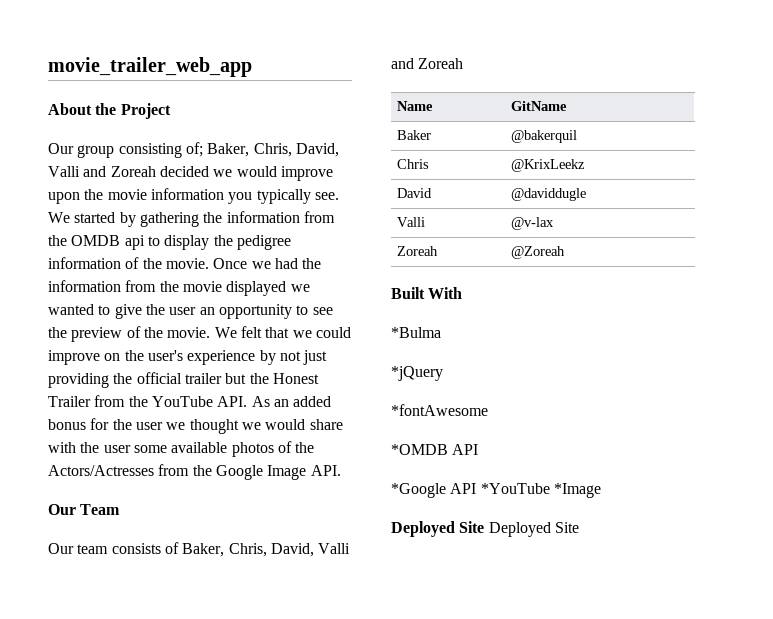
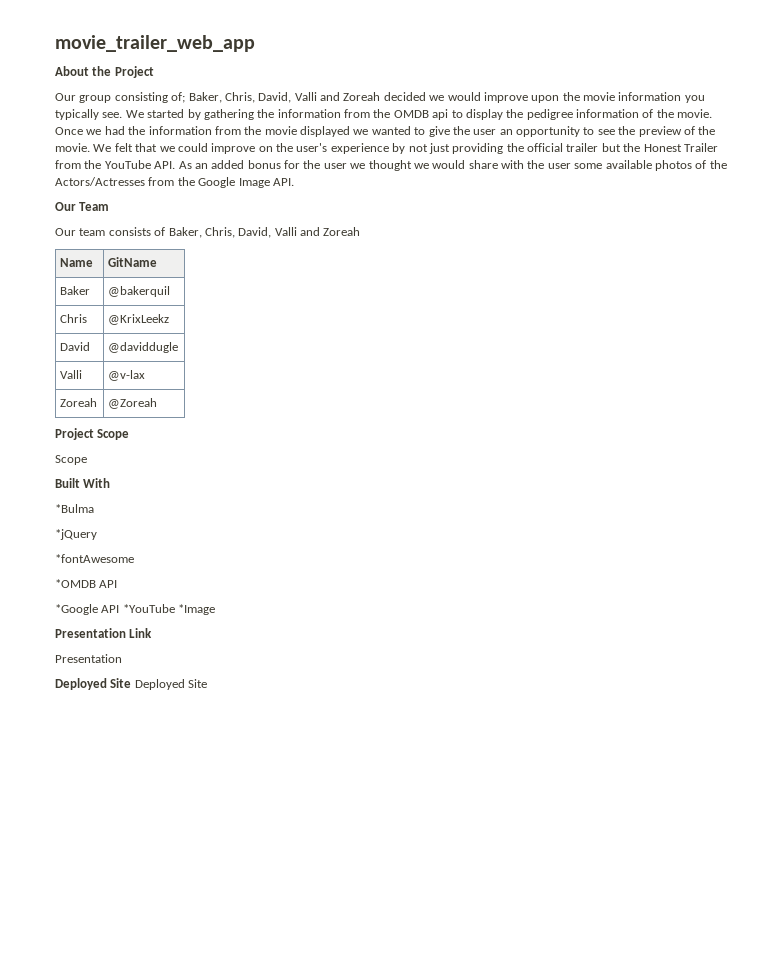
+ Project Scope
+ Scope
+ Presentation Link
+ Presentation

